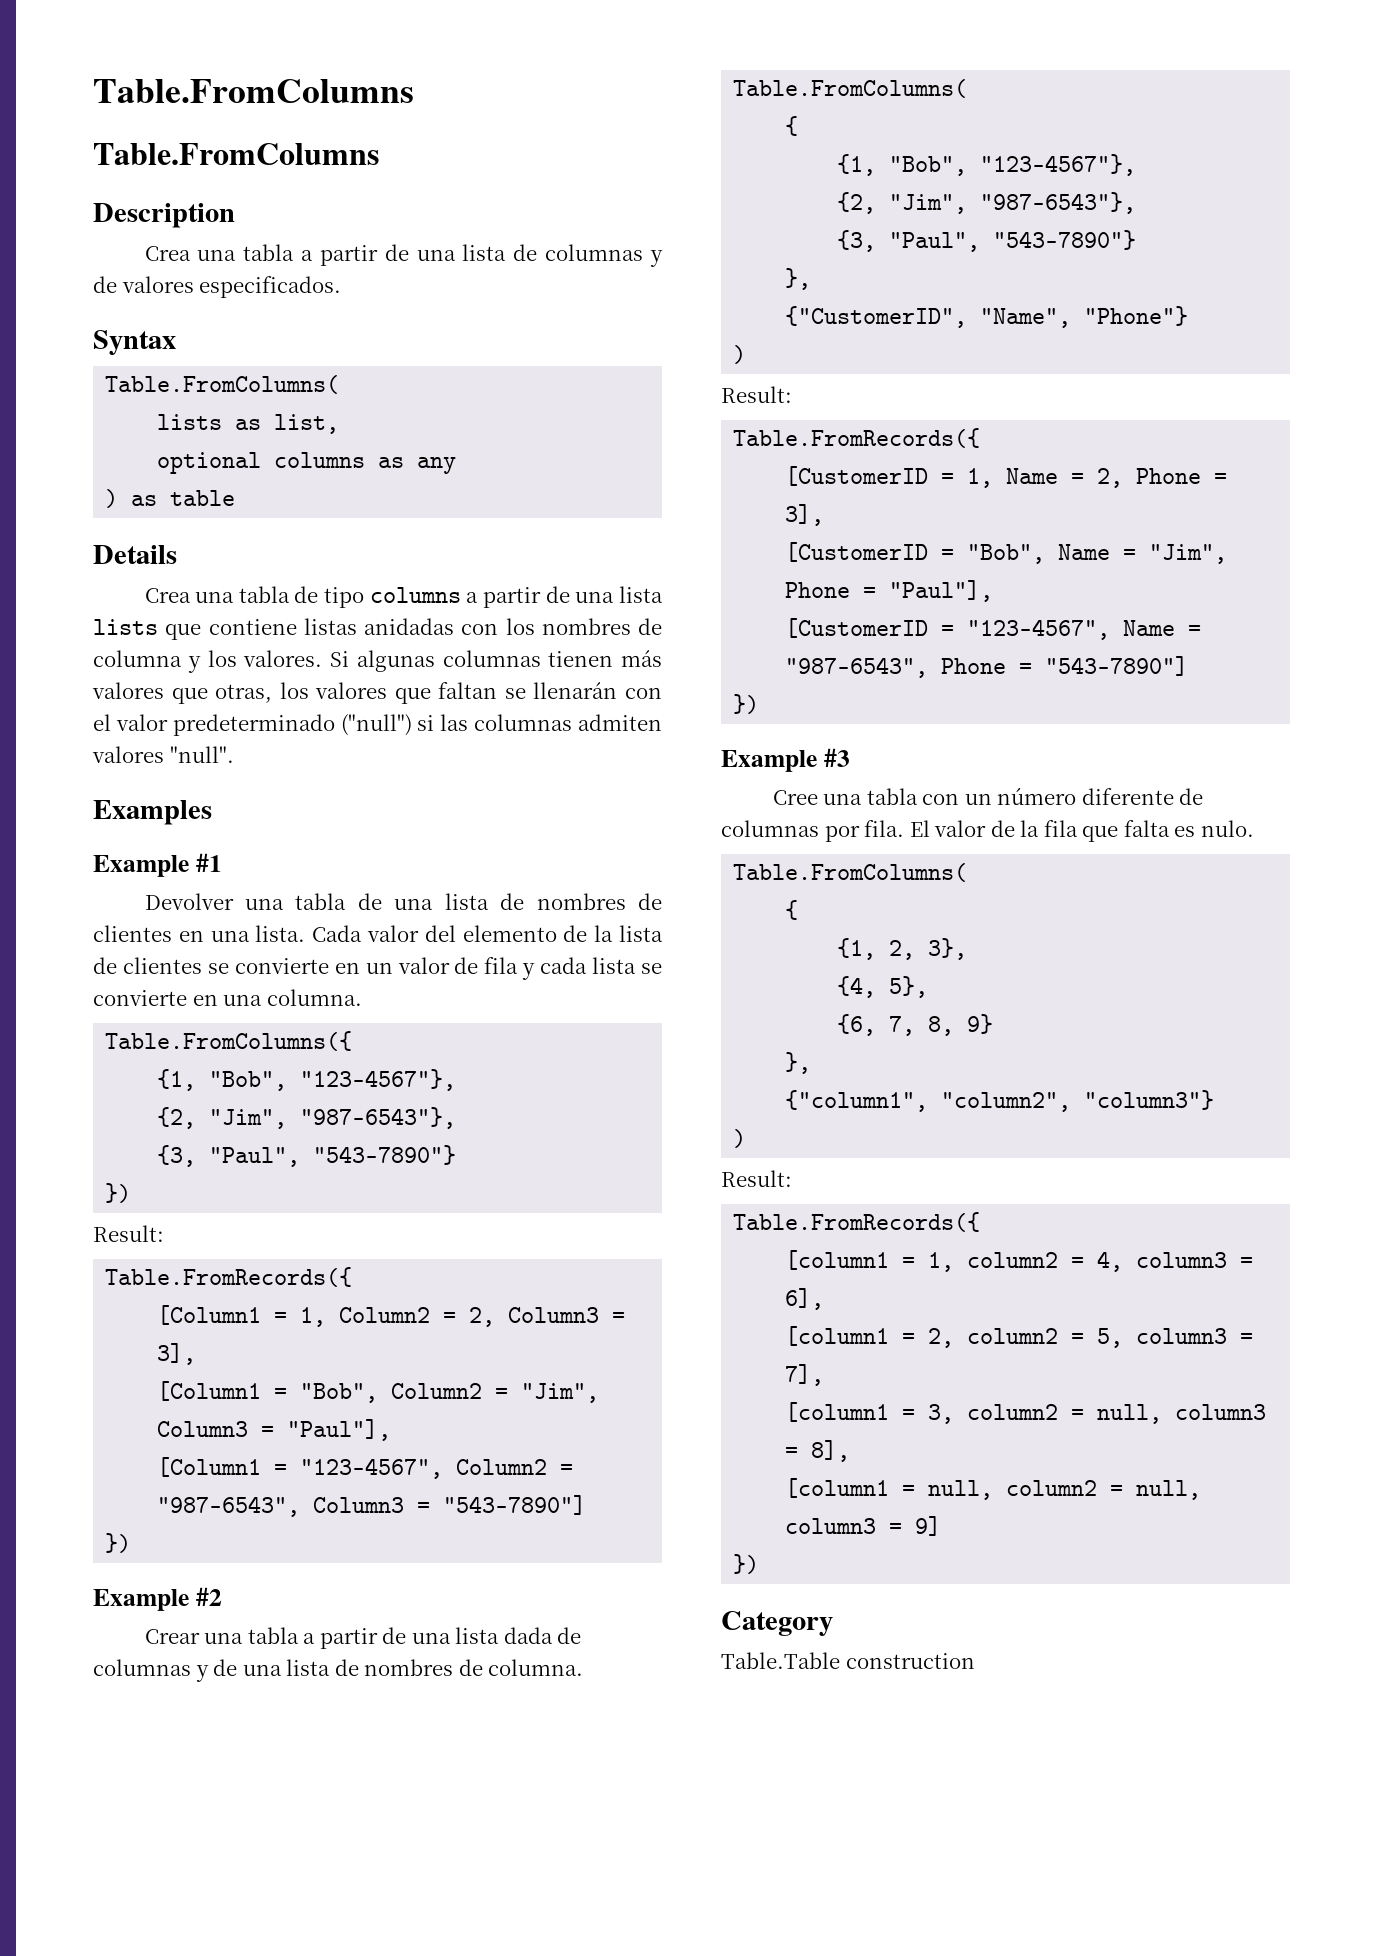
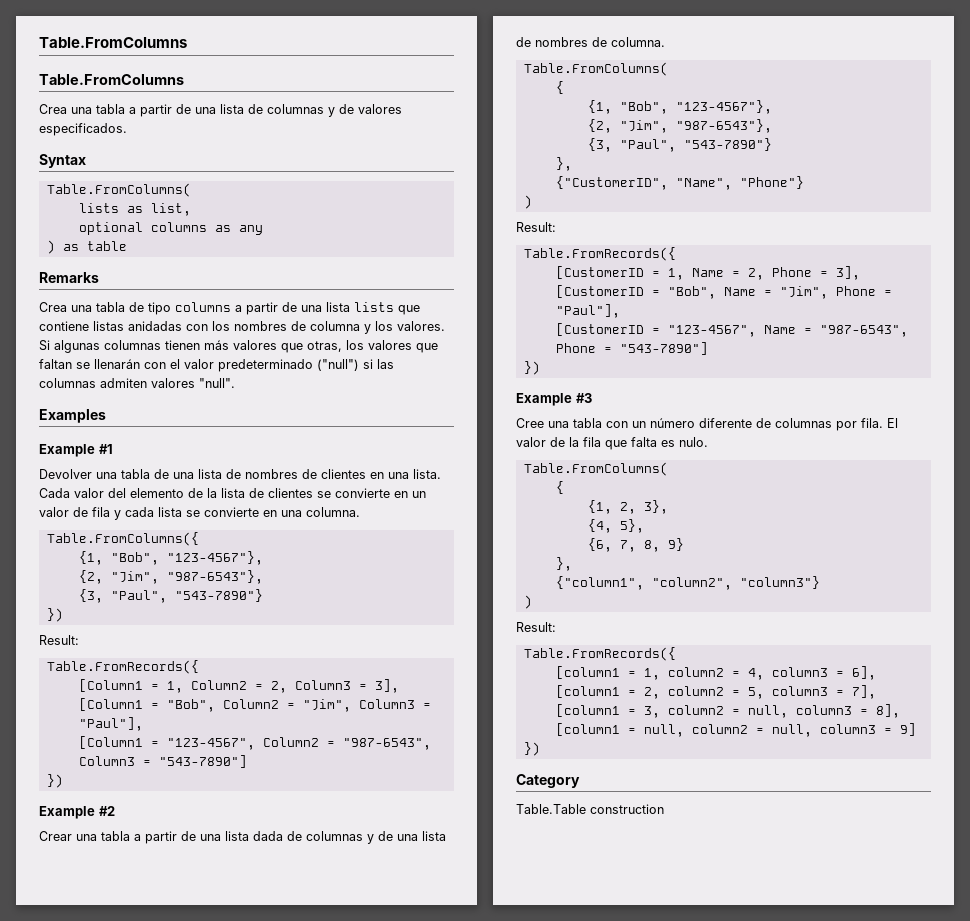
- Description
- Details
+ Remarks

